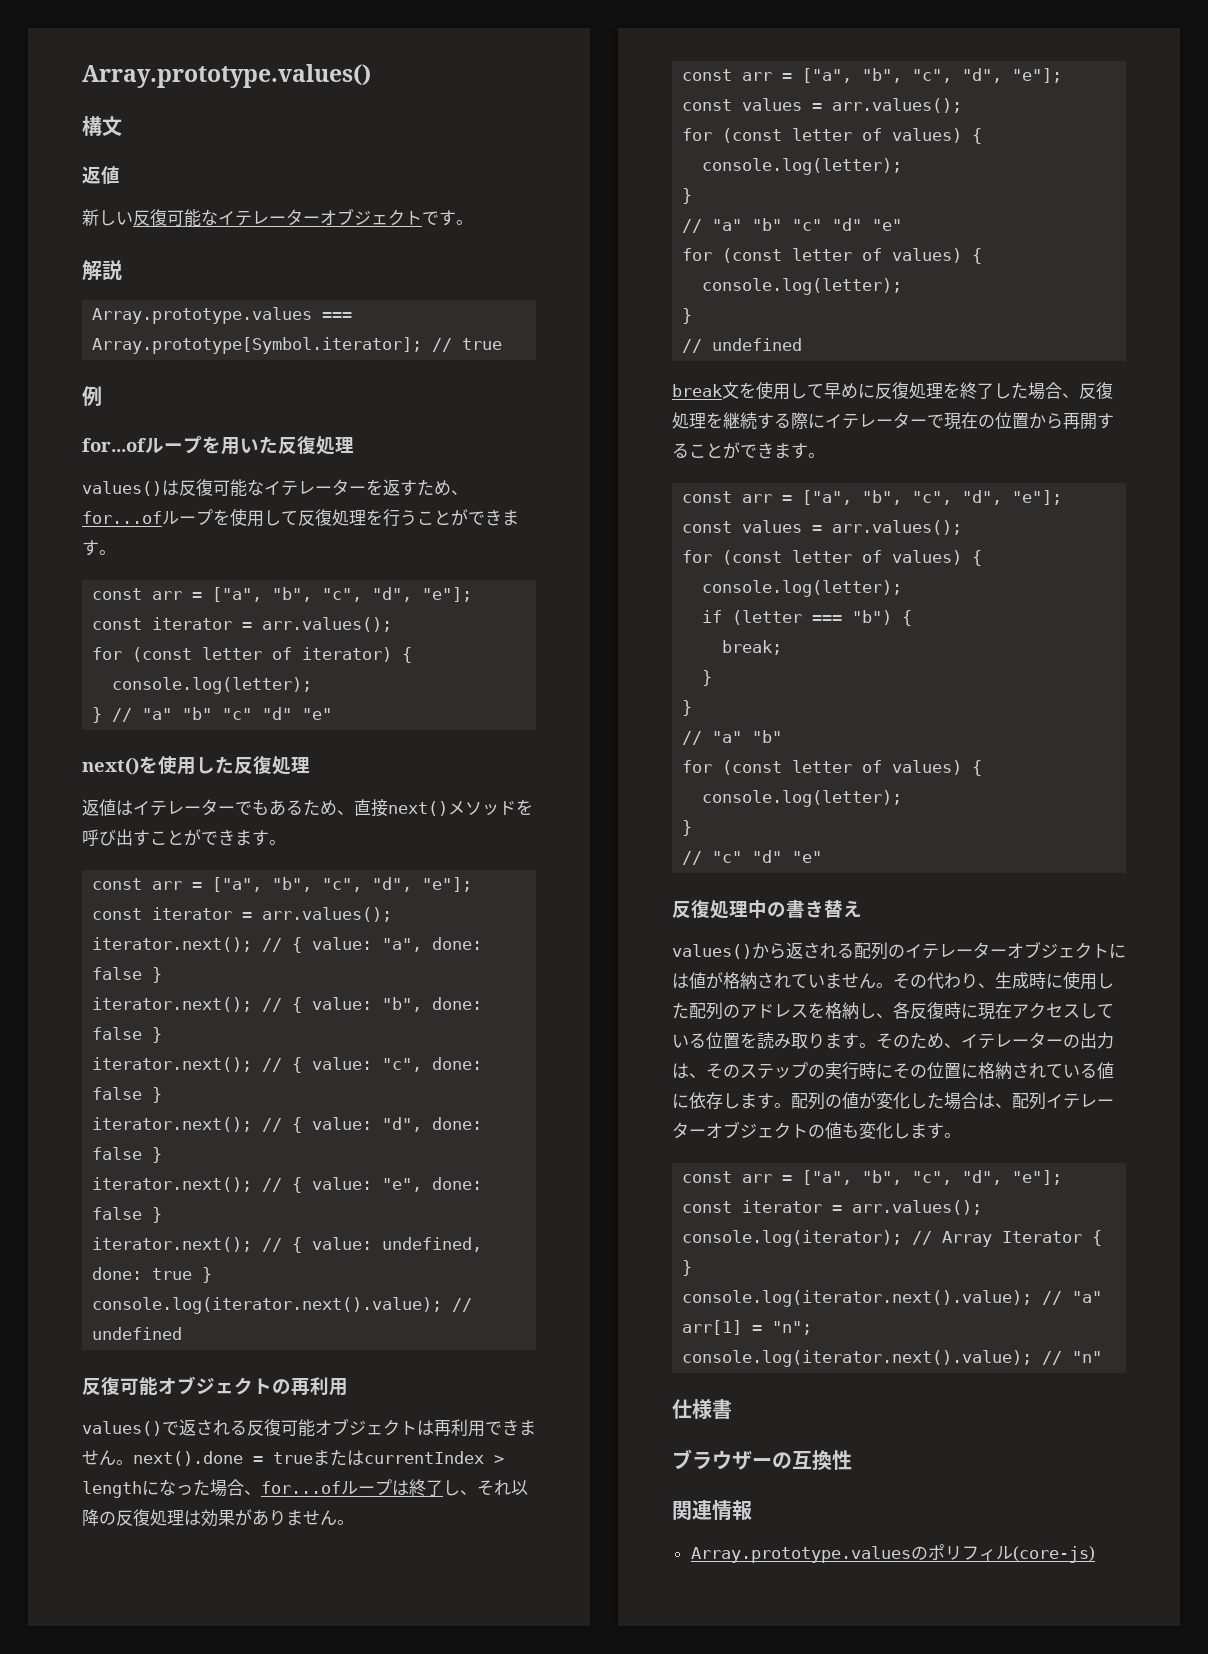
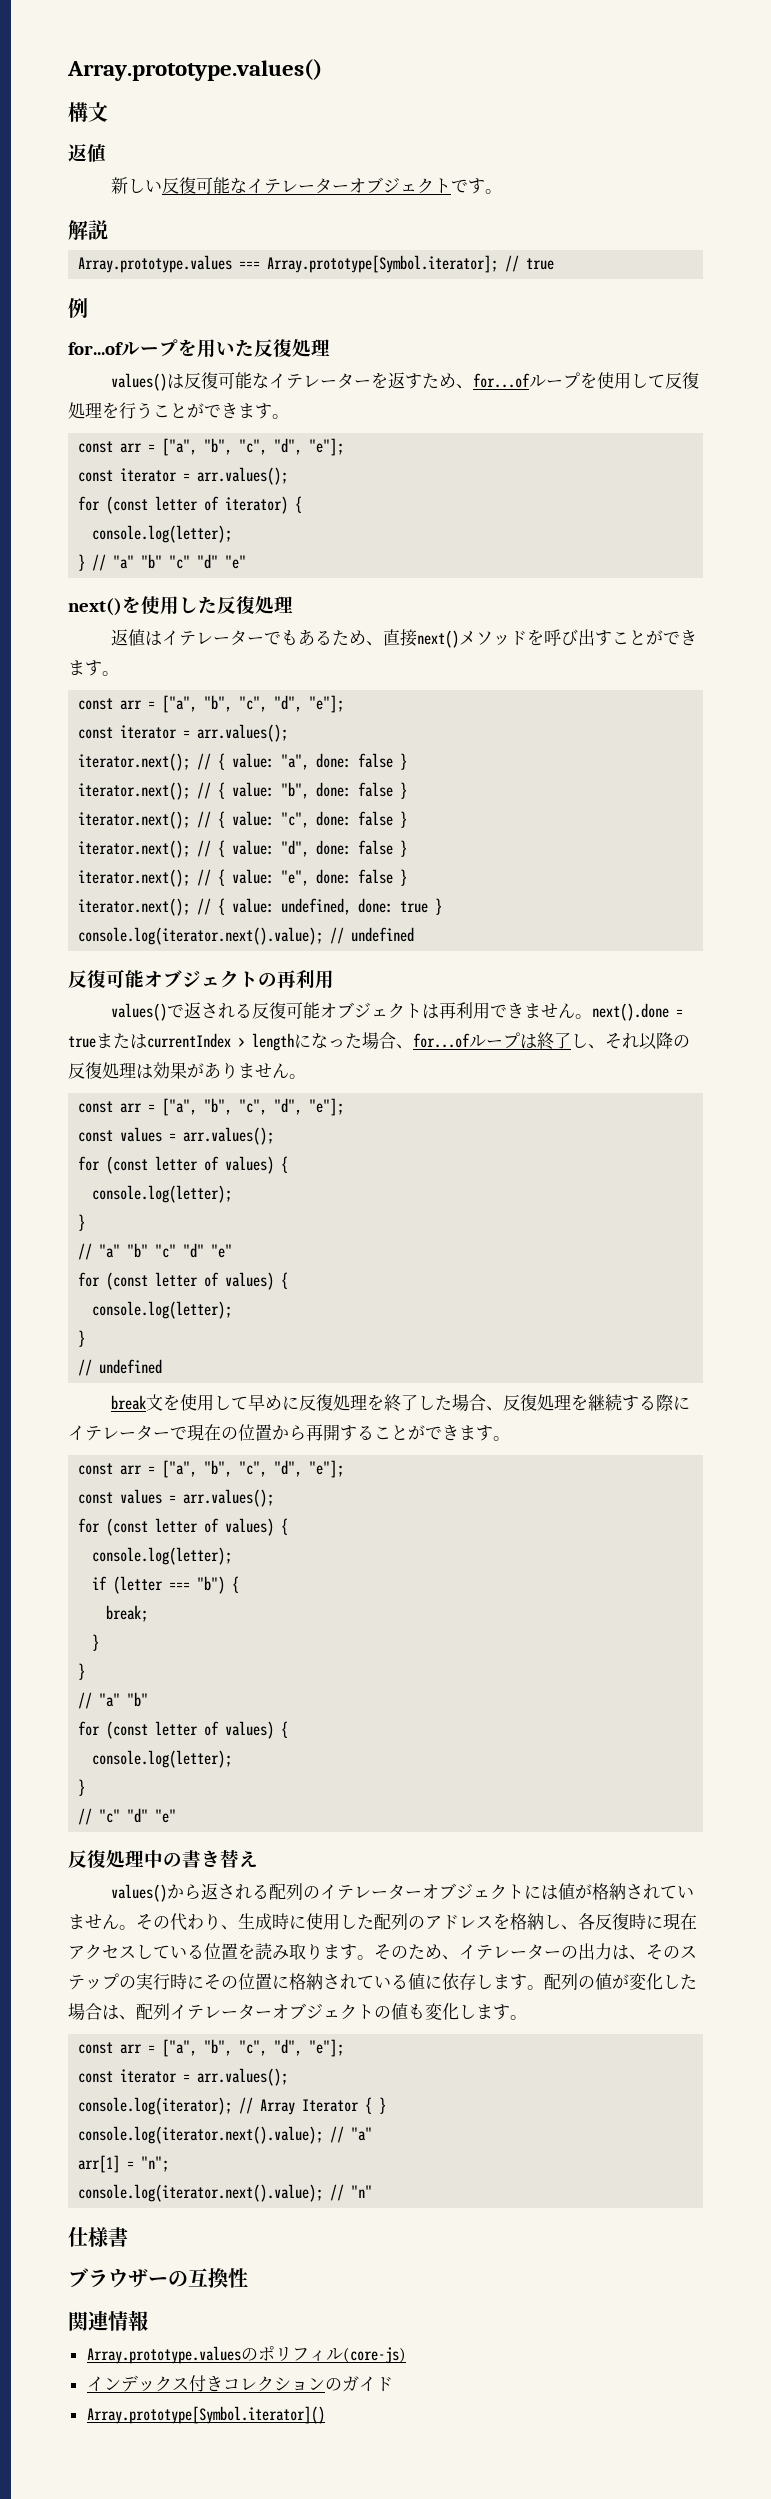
+ インデックス付きコレクションのガイド
+ Array.prototype[Symbol.iterator]()

